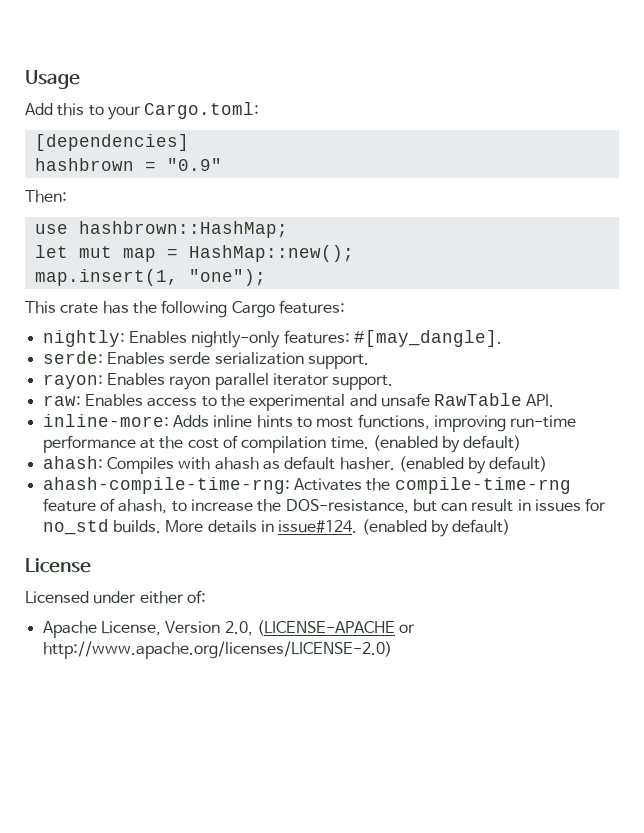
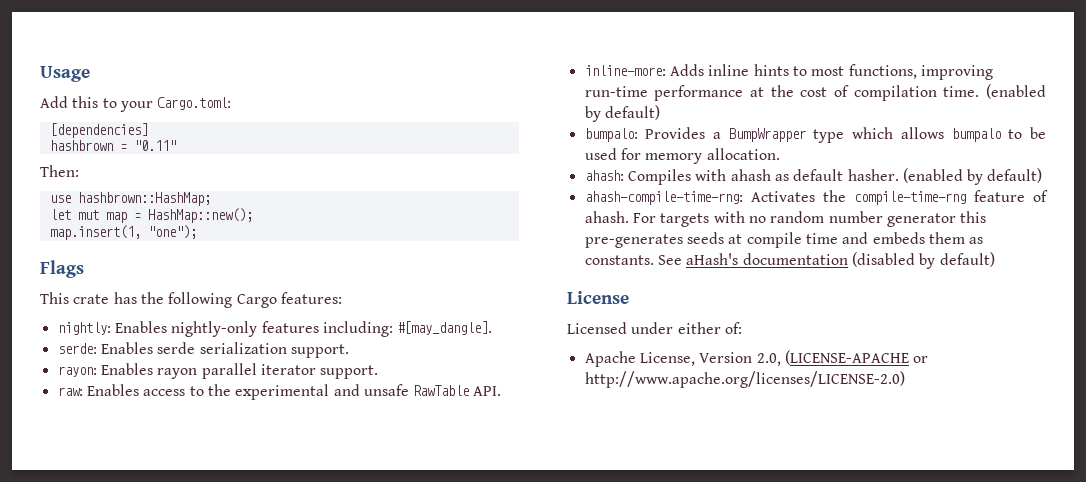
- hashbrown = "0.9"
+ hashbrown = "0.11"
+ Flags
- nightly: Enables nightly-only features: #[may_dangle].
+ nightly: Enables nightly-only features including: #[may_dangle].
+ bumpalo: Provides a BumpWrapper type which allows bumpalo to be used for memory allocation.
- ahash-compile-time-rng: Activates the compile-time-rng feature of ahash, to increase the DOS-resistance, but can result in issues for no_std builds. More details in issue#124. (enabled by default)
+ ahash-compile-time-rng: Activates the compile-time-rng feature of ahash. For targets with no random number generator this pre-generates seeds at compile time and embeds them as constants. See aHash's documentation (disabled by default)

